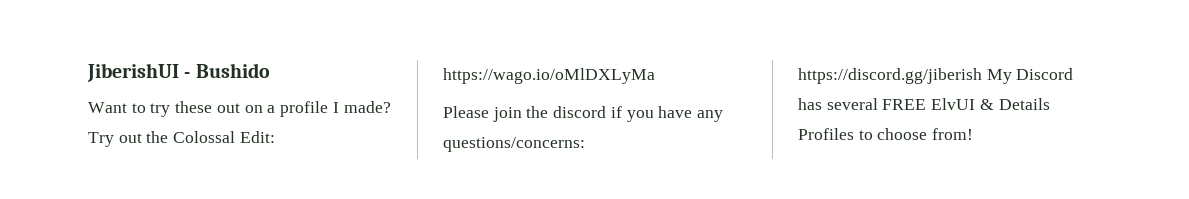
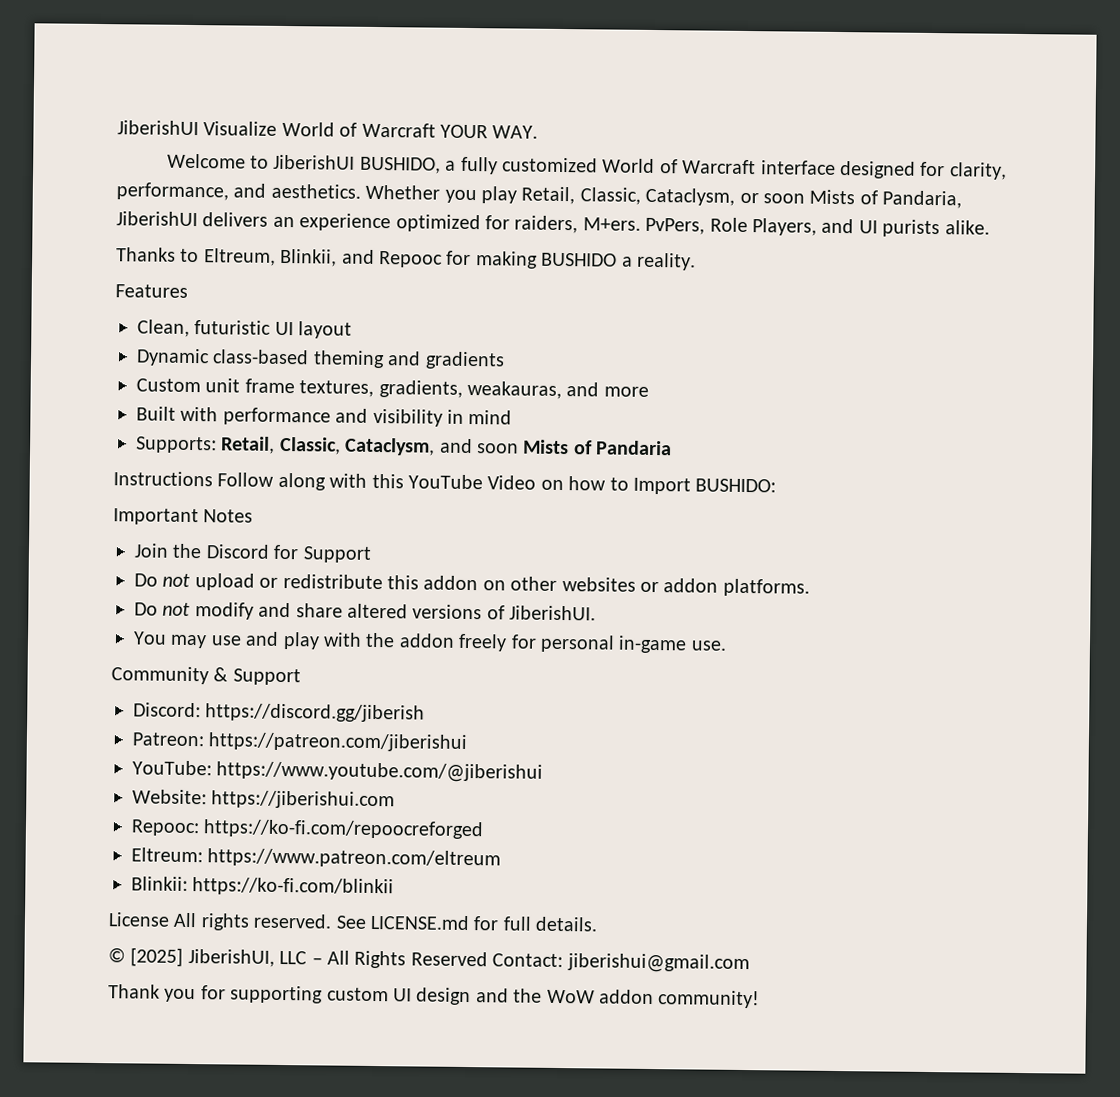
- JiberishUI - Bushido
- Want to try these out on a profile I made? Try out the Colossal Edit: https://wago.io/oMlDXLyMa
- Please join the discord if you have any questions/concerns: https://discord.gg/jiberish My Discord has several FREE ElvUI & Details Profiles to choose from!
+ JiberishUI Visualize World of Warcraft YOUR WAY.
+ Welcome to JiberishUI BUSHIDO, a fully customized World of Warcraft interface designed for clarity, performance, and aesthetics. Whether you play Retail, Classic, Cataclysm, or soon Mists of Pandaria, JiberishUI delivers an experience optimized for raiders, M+ers. PvPers, Role Players, and UI purists alike.
+ Thanks to Eltreum, Blinkii, and Repooc for making BUSHIDO a reality.
+ Features
+ Clean, futuristic UI layout
+ Dynamic class-based theming and gradients
+ Custom unit frame textures, gradients, weakauras, and more
+ Built with performance and visibility in mind
+ Supports: Retail, Classic, Cataclysm, and soon Mists of Pandaria
+ Instructions Follow along with this YouTube Video on how to Import BUSHIDO:
+ Important Notes
+ Join the Discord for Support
+ Do not upload or redistribute this addon on other websites or addon platforms.
+ Do not modify and share altered versions of JiberishUI.
+ You may use and play with the addon freely for personal in-game use.
+ Community & Support
+ Discord: https://discord.gg/jiberish
+ Patreon: https://patreon.com/jiberishui
+ YouTube: https://www.youtube.com/@jiberishui
+ Website: https://jiberishui.com
+ Repooc: https://ko-fi.com/repoocreforged
+ Eltreum: https://www.patreon.com/eltreum
+ Blinkii: https://ko-fi.com/blinkii
+ License All rights reserved. See LICENSE.md for full details.
+ © [2025] JiberishUI, LLC – All Rights Reserved Contact: jiberishui@gmail.com
+ Thank you for supporting custom UI design and the WoW addon community!

